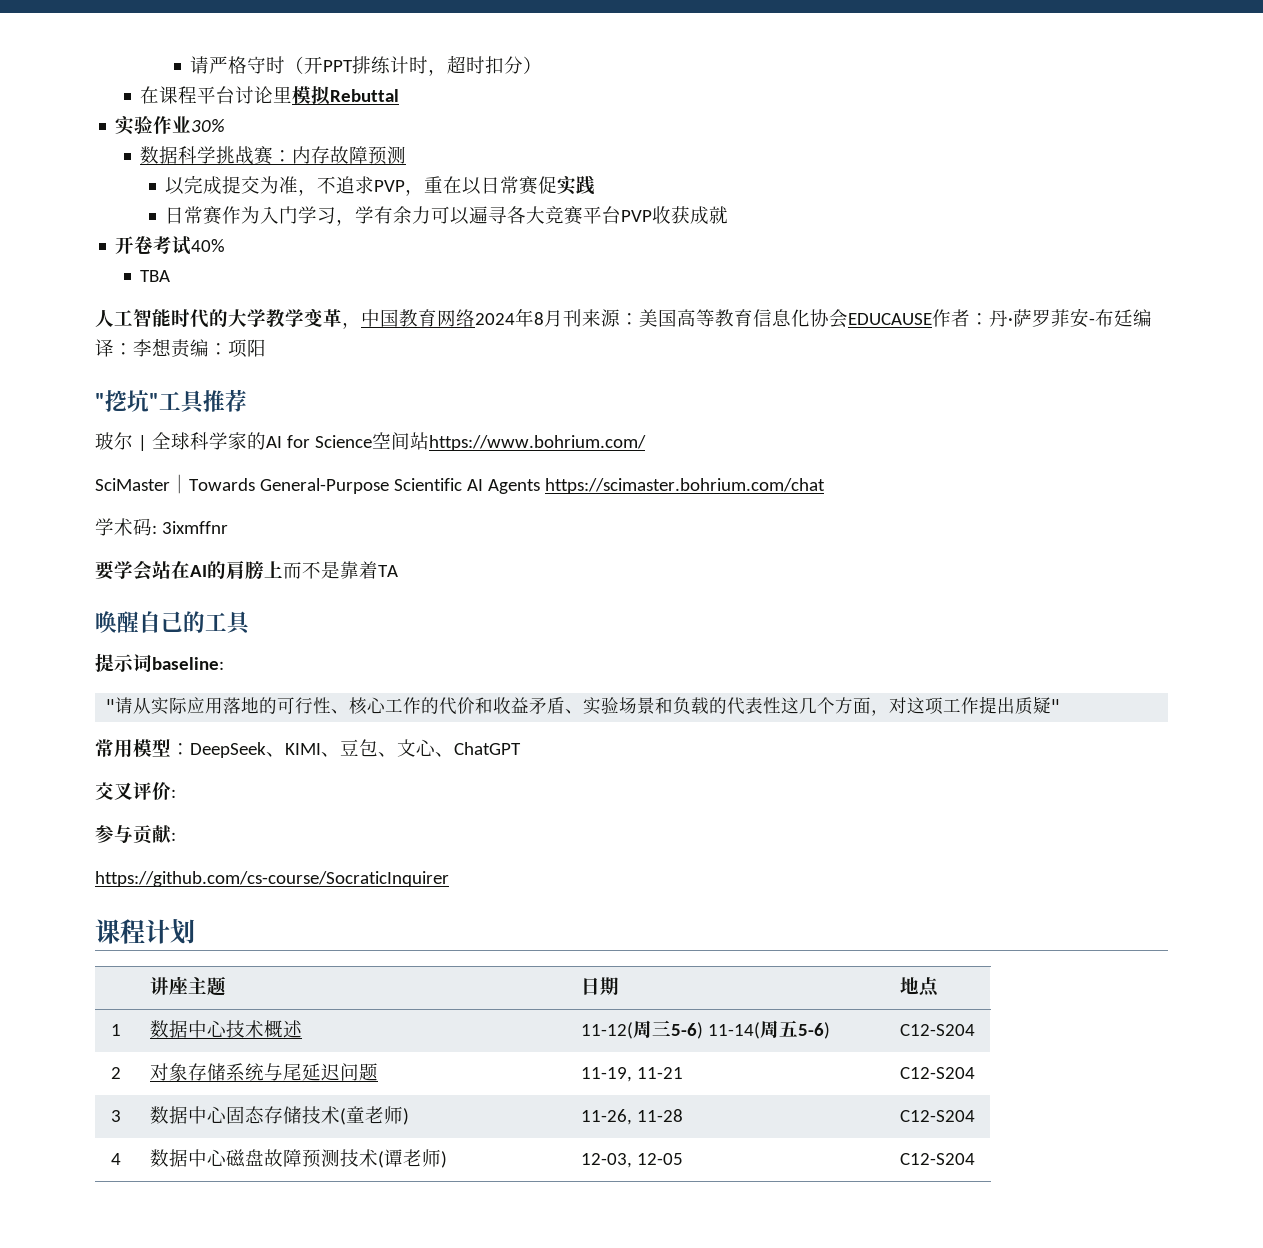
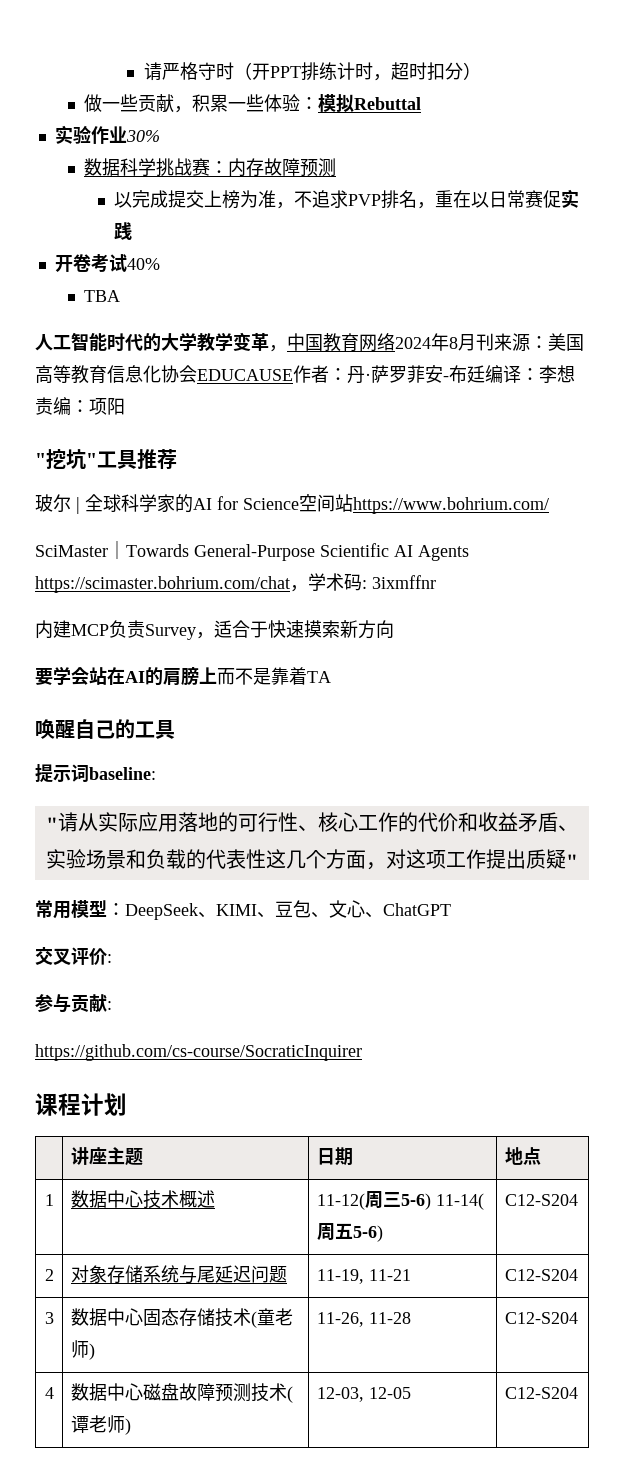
- 在课程平台讨论里模拟Rebuttal
+ 做一些贡献，积累一些体验：模拟Rebuttal
- 以完成提交为准，不追求PVP，重在以日常赛促实践
+ 以完成提交上榜为准，不追求PVP排名，重在以日常赛促实践
- 日常赛作为入门学习，学有余力可以遍寻各大竞赛平台PVP收获成就
- SciMaster｜Towards General-Purpose Scientific AI Agents https://scimaster.bohrium.com/chat
- 学术码: 3ixmffnr
+ SciMaster｜Towards General-Purpose Scientific AI Agents https://scimaster.bohrium.com/chat，学术码: 3ixmffnr
+ 内建MCP负责Survey，适合于快速摸索新方向

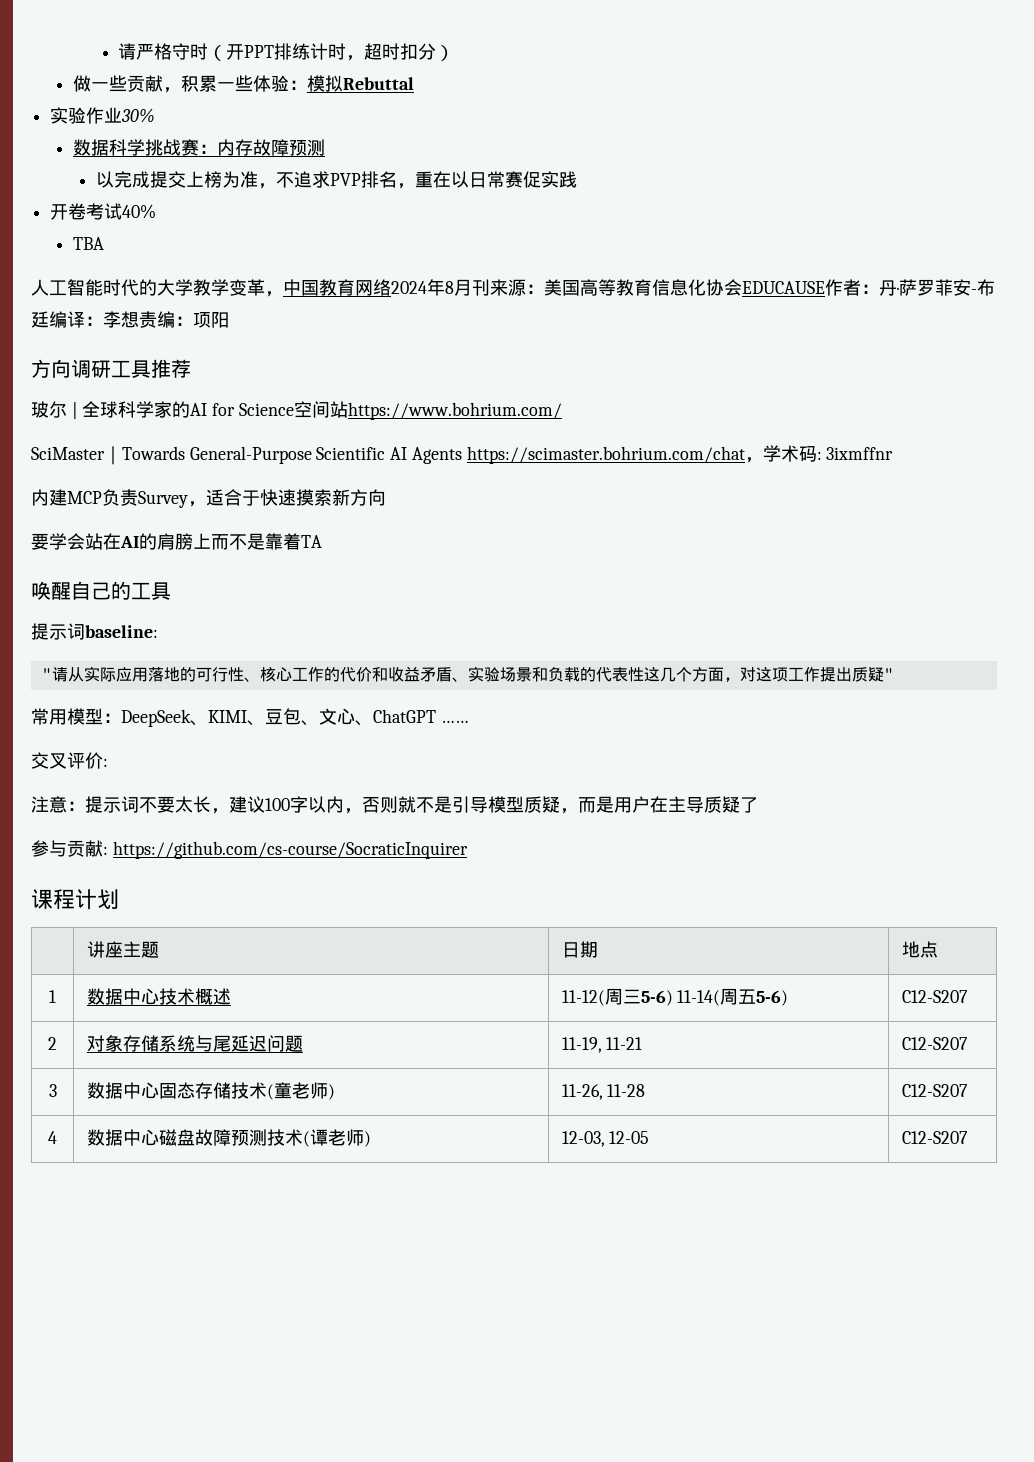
- "挖坑"工具推荐
+ 方向调研工具推荐
- 常用模型：DeepSeek、KIMI、豆包、文心、ChatGPT
+ 常用模型：DeepSeek、KIMI、豆包、文心、ChatGPT ……
+ 注意：提示词不要太长，建议100字以内，否则就不是引导模型质疑，而是用户在主导质疑了
- 参与贡献:
- https://github.com/cs-course/SocraticInquirer
+ 参与贡献: https://github.com/cs-course/SocraticInquirer
- 1 | 数据中心技术概述 | 11-12(周三5-6) 11-14(周五5-6) | C12-S204
+ 1 | 数据中心技术概述 | 11-12(周三5-6) 11-14(周五5-6) | C12-S207
- 2 | 对象存储系统与尾延迟问题 | 11-19, 11-21 | C12-S204
+ 2 | 对象存储系统与尾延迟问题 | 11-19, 11-21 | C12-S207
- 3 | 数据中心固态存储技术(童老师) | 11-26, 11-28 | C12-S204
+ 3 | 数据中心固态存储技术(童老师) | 11-26, 11-28 | C12-S207
- 4 | 数据中心磁盘故障预测技术(谭老师) | 12-03, 12-05 | C12-S204
+ 4 | 数据中心磁盘故障预测技术(谭老师) | 12-03, 12-05 | C12-S207

